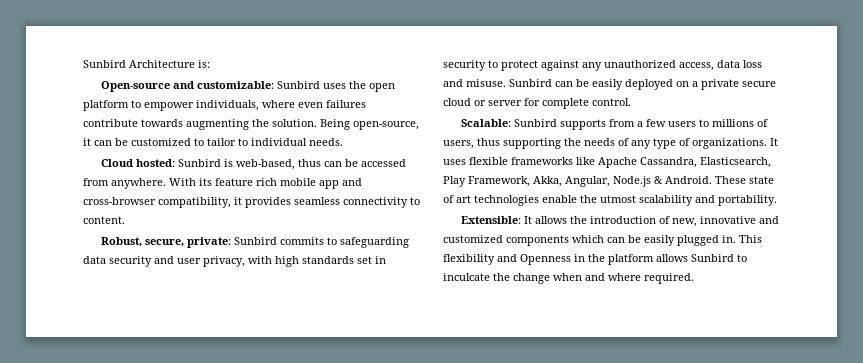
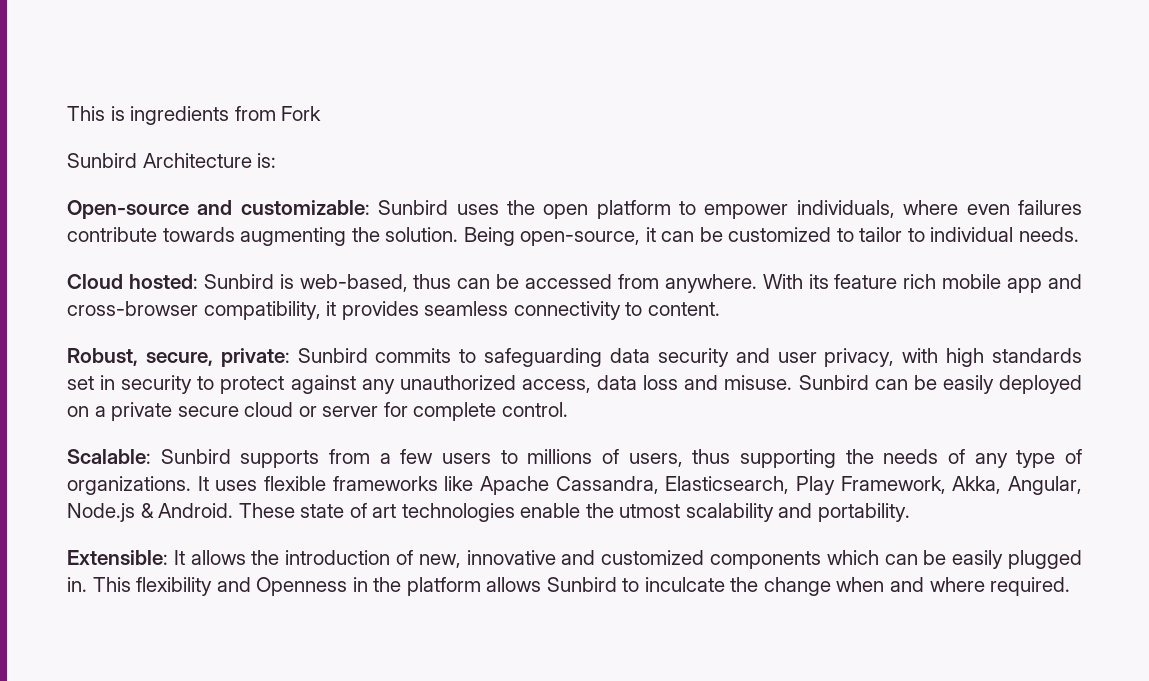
+ This is ingredients from Fork

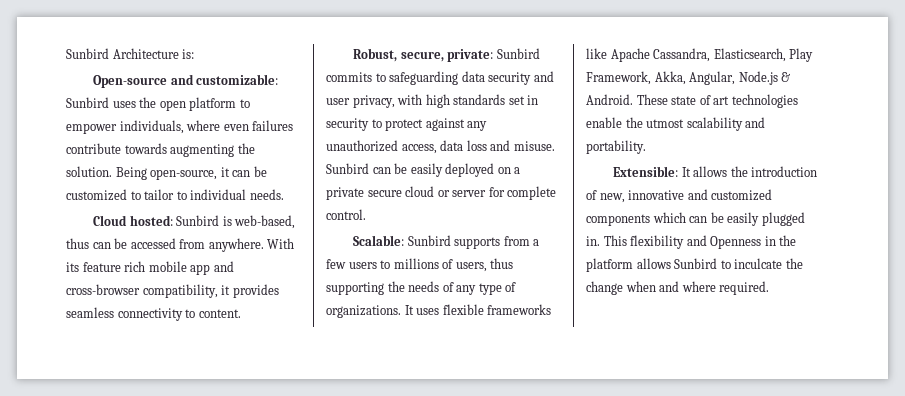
- This is ingredients from Fork

